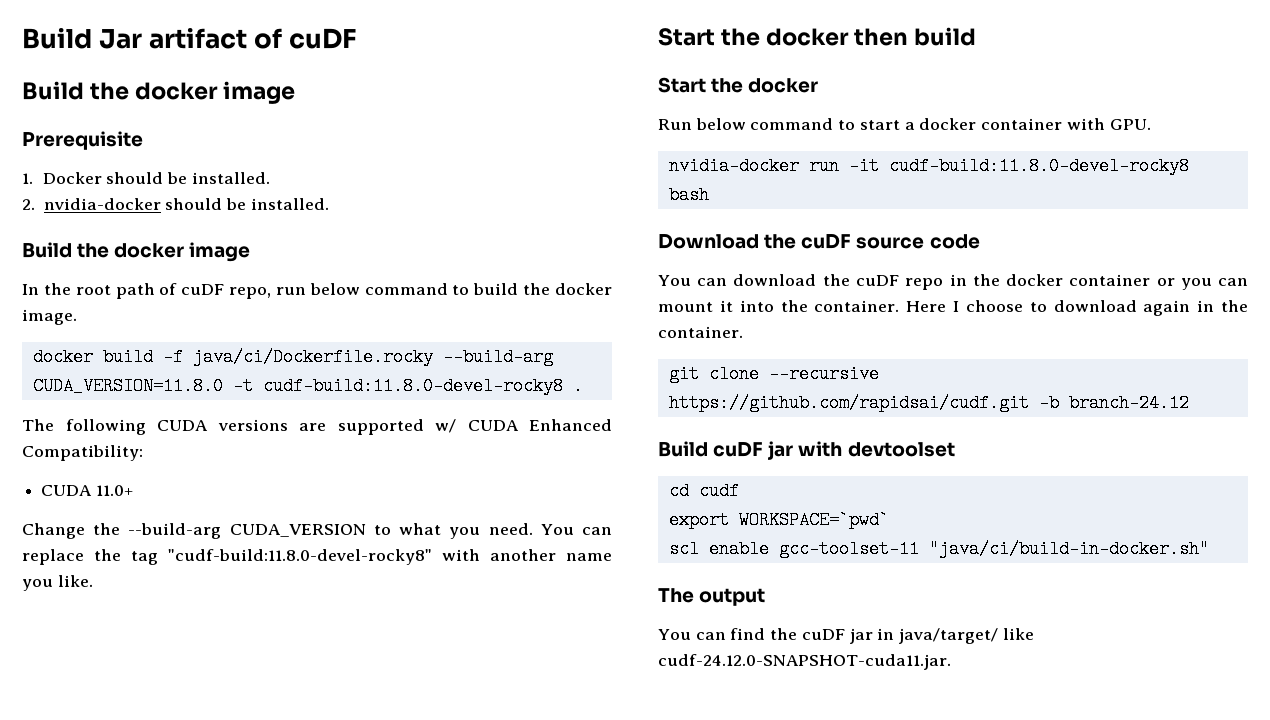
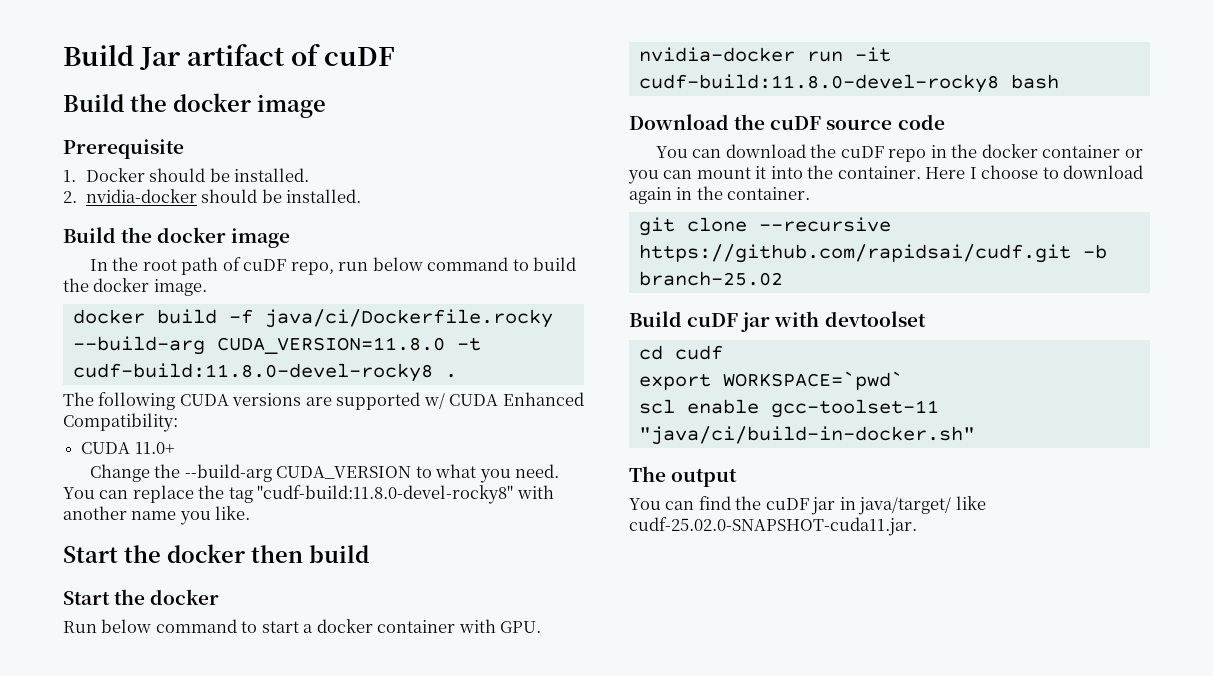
- git clone --recursive https://github.com/rapidsai/cudf.git -b branch-24.12
+ git clone --recursive https://github.com/rapidsai/cudf.git -b branch-25.02
- You can find the cuDF jar in java/target/ like cudf-24.12.0-SNAPSHOT-cuda11.jar.
+ You can find the cuDF jar in java/target/ like cudf-25.02.0-SNAPSHOT-cuda11.jar.

